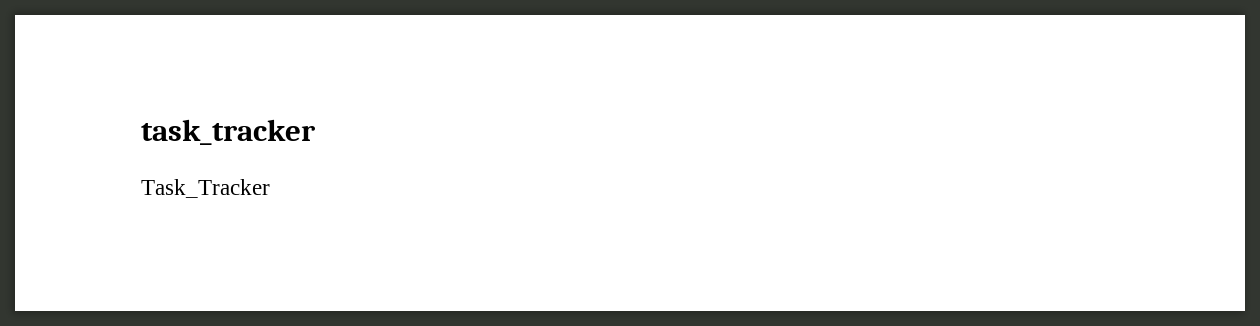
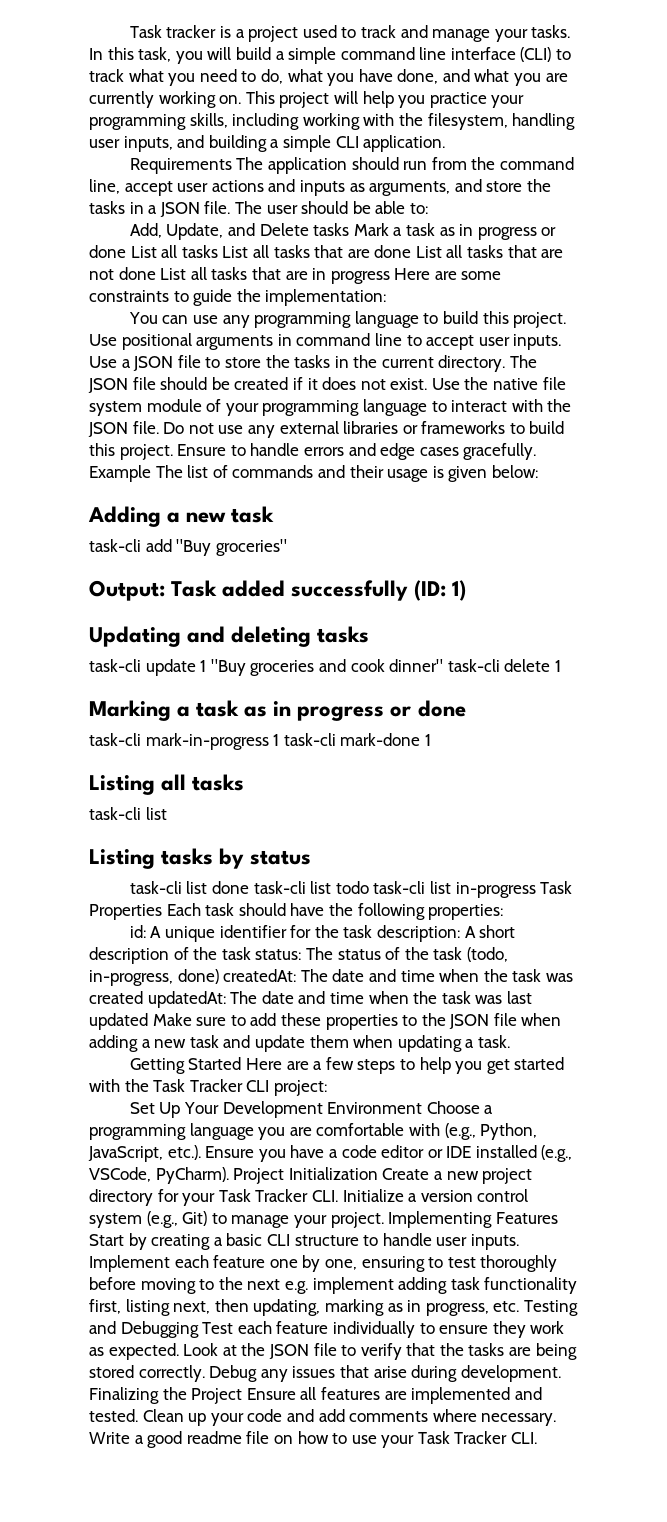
- task_tracker
- Task_Tracker
+ Task tracker is a project used to track and manage your tasks. In this task, you will build a simple command line interface (CLI) to track what you need to do, what you have done, and what you are currently working on. This project will help you practice your programming skills, including working with the filesystem, handling user inputs, and building a simple CLI application.
+ Requirements The application should run from the command line, accept user actions and inputs as arguments, and store the tasks in a JSON file. The user should be able to:
+ Add, Update, and Delete tasks Mark a task as in progress or done List all tasks List all tasks that are done List all tasks that are not done List all tasks that are in progress Here are some constraints to guide the implementation:
+ You can use any programming language to build this project. Use positional arguments in command line to accept user inputs. Use a JSON file to store the tasks in the current directory. The JSON file should be created if it does not exist. Use the native file system module of your programming language to interact with the JSON file. Do not use any external libraries or frameworks to build this project. Ensure to handle errors and edge cases gracefully. Example The list of commands and their usage is given below:
+ Adding a new task
+ task-cli add "Buy groceries"
+ Output: Task added successfully (ID: 1)
+ Updating and deleting tasks
+ task-cli update 1 "Buy groceries and cook dinner" task-cli delete 1
+ Marking a task as in progress or done
+ task-cli mark-in-progress 1 task-cli mark-done 1
+ Listing all tasks
+ task-cli list
+ Listing tasks by status
+ task-cli list done task-cli list todo task-cli list in-progress Task Properties Each task should have the following properties:
+ id: A unique identifier for the task description: A short description of the task status: The status of the task (todo, in-progress, done) createdAt: The date and time when the task was created updatedAt: The date and time when the task was last updated Make sure to add these properties to the JSON file when adding a new task and update them when updating a task.
+ Getting Started Here are a few steps to help you get started with the Task Tracker CLI project:
+ Set Up Your Development Environment Choose a programming language you are comfortable with (e.g., Python, JavaScript, etc.). Ensure you have a code editor or IDE installed (e.g., VSCode, PyCharm). Project Initialization Create a new project directory for your Task Tracker CLI. Initialize a version control system (e.g., Git) to manage your project. Implementing Features Start by creating a basic CLI structure to handle user inputs. Implement each feature one by one, ensuring to test thoroughly before moving to the next e.g. implement adding task functionality first, listing next, then updating, marking as in progress, etc. Testing and Debugging Test each feature individually to ensure they work as expected. Look at the JSON file to verify that the tasks are being stored correctly. Debug any issues that arise during development. Finalizing the Project Ensure all features are implemented and tested. Clean up your code and add comments where necessary. Write a good readme file on how to use your Task Tracker CLI.

